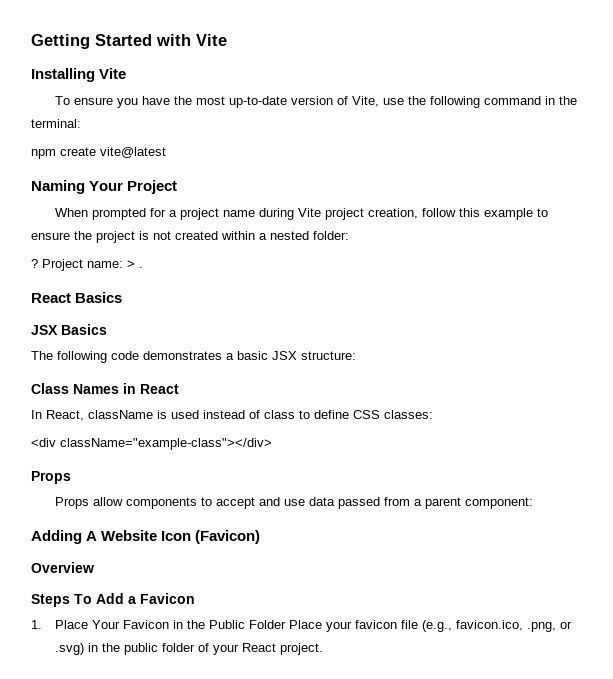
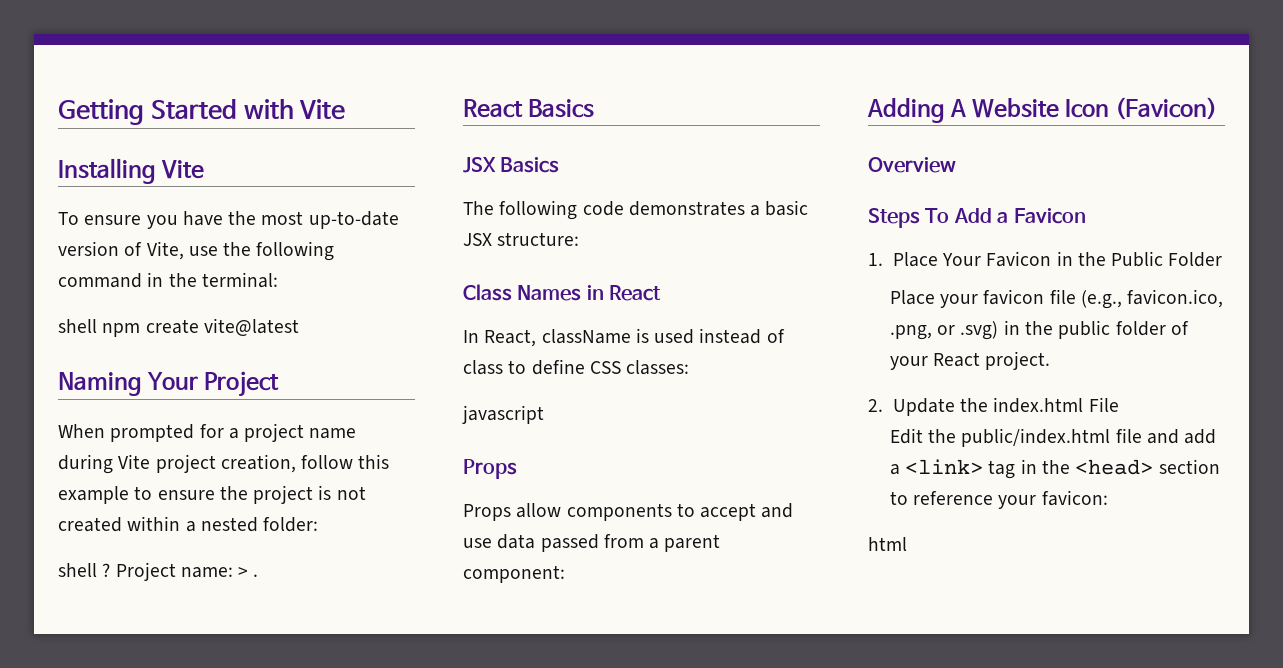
- npm create vite@latest
+ shell npm create vite@latest
- ?
+ shell ?
- <div className="example-class"></div>
+ javascript
- 1. Place Your Favicon in the Public Folder Place your favicon file (e.g., favicon.ico, .png, or .svg) in the public folder of your React project.
+ 1. Place Your Favicon in the Public Folder
+ Place your favicon file (e.g., favicon.ico, .png, or .svg) in the public folder of your React project.
+ 2. Update the index.html File
+ Edit the public/index.html file and add a <link> tag in the <head> section to reference your favicon:
+ html

